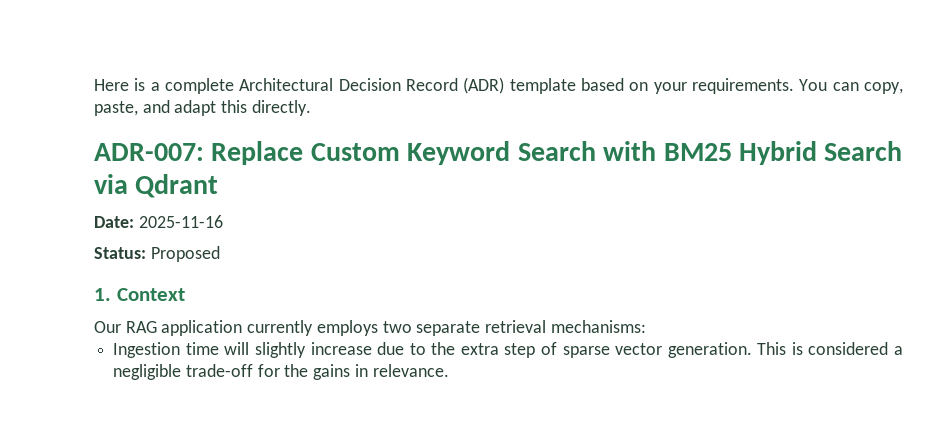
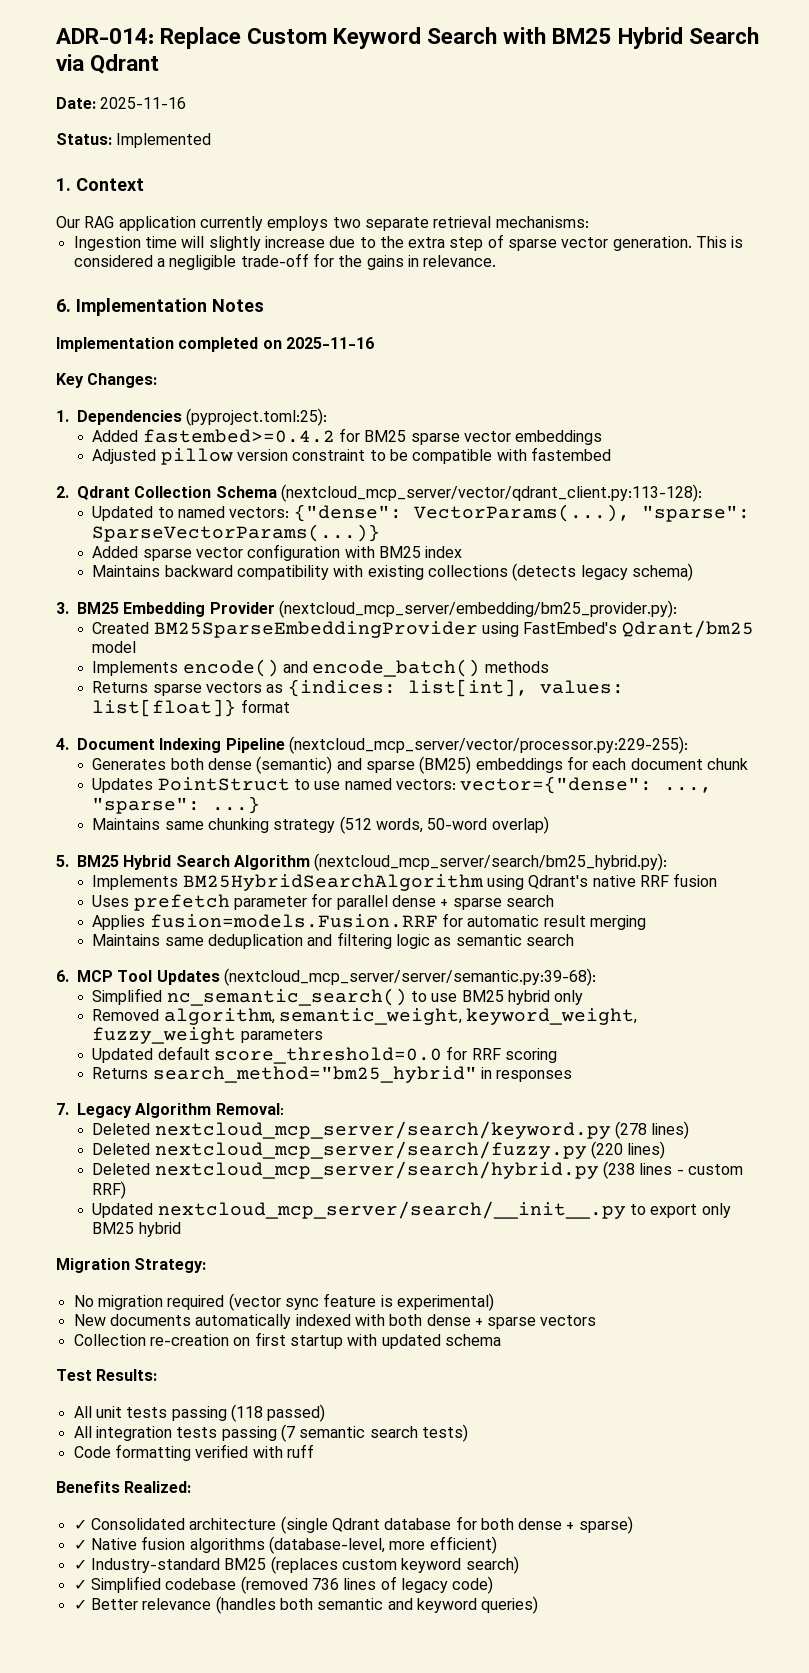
- Here is a complete Architectural Decision Record (ADR) template based on your requirements. You can copy, paste, and adapt this directly.
- ADR-007: Replace Custom Keyword Search with BM25 Hybrid Search via Qdrant
+ ADR-014: Replace Custom Keyword Search with BM25 Hybrid Search via Qdrant
- Status: Proposed
+ Status: Implemented
+ 6. Implementation Notes
+ Implementation completed on 2025-11-16
+ Key Changes:
+ 1. Dependencies (pyproject.toml:25):
+ Added fastembed>=0.4.2 for BM25 sparse vector embeddings
+ Adjusted pillow version constraint to be compatible with fastembed
+ 2. Qdrant Collection Schema (nextcloud_mcp_server/vector/qdrant_client.py:113-128):
+ Updated to named vectors: {"dense": VectorParams(...), "sparse": SparseVectorParams(...)}
+ Added sparse vector configuration with BM25 index
+ Maintains backward compatibility with existing collections (detects legacy schema)
+ 3. BM25 Embedding Provider (nextcloud_mcp_server/embedding/bm25_provider.py):
+ Created BM25SparseEmbeddingProvider using FastEmbed's Qdrant/bm25 model
+ Implements encode() and encode_batch() methods
+ Returns sparse vectors as {indices: list[int], values: list[float]} format
+ 4. Document Indexing Pipeline (nextcloud_mcp_server/vector/processor.py:229-255):
+ Generates both dense (semantic) and sparse (BM25) embeddings for each document chunk
+ Updates PointStruct to use named vectors: vector={"dense": ..., "sparse": ...}
+ Maintains same chunking strategy (512 words, 50-word overlap)
+ 5. BM25 Hybrid Search Algorithm (nextcloud_mcp_server/search/bm25_hybrid.py):
+ Implements BM25HybridSearchAlgorithm using Qdrant's native RRF fusion
+ Uses prefetch parameter for parallel dense + sparse search
+ Applies fusion=models.Fusion.RRF for automatic result merging
+ Maintains same deduplication and filtering logic as semantic search
+ 6. MCP Tool Updates (nextcloud_mcp_server/server/semantic.py:39-68):
+ Simplified nc_semantic_search() to use BM25 hybrid only
+ Removed algorithm, semantic_weight, keyword_weight, fuzzy_weight parameters
+ Updated default score_threshold=0.0 for RRF scoring
+ Returns search_method="bm25_hybrid" in responses
+ 7. Legacy Algorithm Removal:
+ Deleted nextcloud_mcp_server/search/keyword.py (278 lines)
+ Deleted nextcloud_mcp_server/search/fuzzy.py (220 lines)
+ Deleted nextcloud_mcp_server/search/hybrid.py (238 lines - custom RRF)
+ Updated nextcloud_mcp_server/search/__init__.py to export only BM25 hybrid
+ Migration Strategy:
+ No migration required (vector sync feature is experimental)
+ New documents automatically indexed with both dense + sparse vectors
+ Collection re-creation on first startup with updated schema
+ Test Results:
+ All unit tests passing (118 passed)
+ All integration tests passing (7 semantic search tests)
+ Code formatting verified with ruff
+ Benefits Realized:
+ ✓ Consolidated architecture (single Qdrant database for both dense + sparse)
+ ✓ Native fusion algorithms (database-level, more efficient)
+ ✓ Industry-standard BM25 (replaces custom keyword search)
+ ✓ Simplified codebase (removed 736 lines of legacy code)
+ ✓ Better relevance (handles both semantic and keyword queries)

